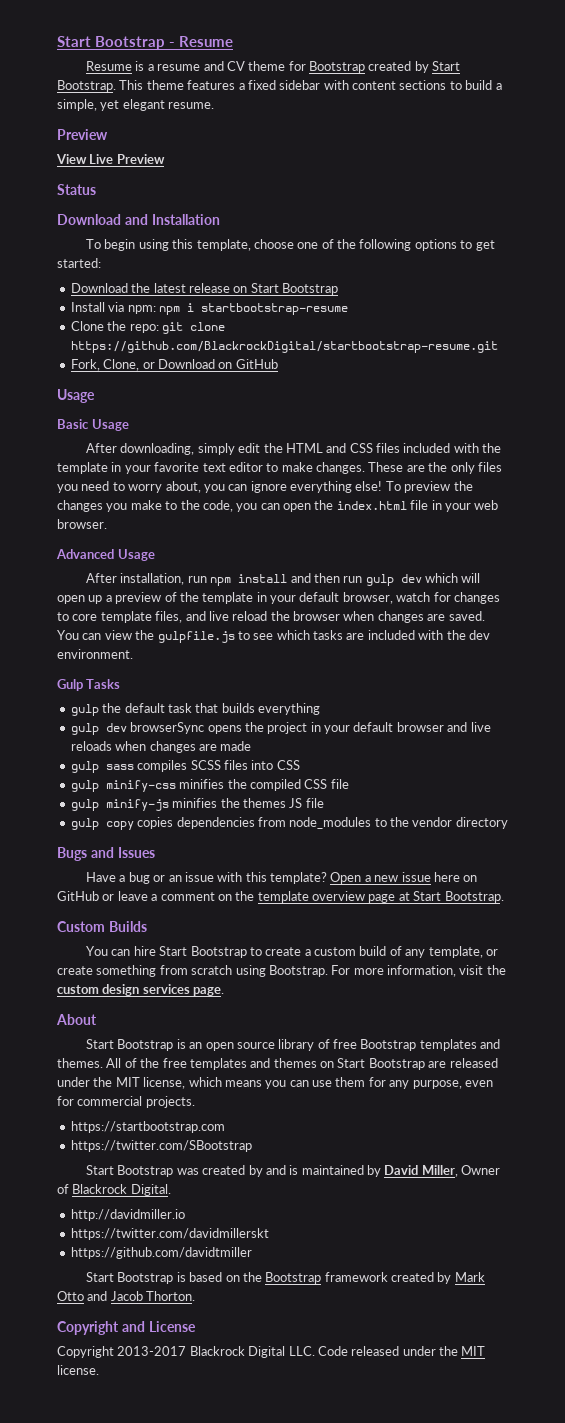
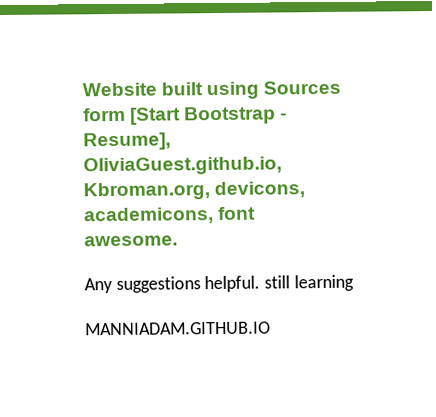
- Start Bootstrap - Resume
- Resume is a resume and CV theme for Bootstrap created by Start Bootstrap. This theme features a fixed sidebar with content sections to build a simple, yet elegant resume.
- Preview
- View Live Preview
- Status
- Download and Installation
- To begin using this template, choose one of the following options to get started:
- Download the latest release on Start Bootstrap
- Install via npm: npm i startbootstrap-resume
- Clone the repo: git clone https://github.com/BlackrockDigital/startbootstrap-resume.git
- Fork, Clone, or Download on GitHub
- Usage
- Basic Usage
- After downloading, simply edit the HTML and CSS files included with the template in your favorite text editor to make changes. These are the only files you need to worry about, you can ignore everything else! To preview the changes you make to the code, you can open the index.html file in your web browser.
- Advanced Usage
- After installation, run npm install and then run gulp dev which will open up a preview of the template in your default browser, watch for changes to core template files, and live reload the browser when changes are saved. You can view the gulpfile.js to see which tasks are included with the dev environment.
- Gulp Tasks
- gulp the default task that builds everything
- gulp dev browserSync opens the project in your default browser and live reloads when changes are made
- gulp sass compiles SCSS files into CSS
- gulp minify-css minifies the compiled CSS file
- gulp minify-js minifies the themes JS file
- gulp copy copies dependencies from node_modules to the vendor directory
- Bugs and Issues
- Have a bug or an issue with this template? Open a new issue here on GitHub or leave a comment on the template overview page at Start Bootstrap.
- Custom Builds
- You can hire Start Bootstrap to create a custom build of any template, or create something from scratch using Bootstrap. For more information, visit the custom design services page.
- About
- Start Bootstrap is an open source library of free Bootstrap templates and themes. All of the free templates and themes on Start Bootstrap are released under the MIT license, which means you can use them for any purpose, even for commercial projects.
- https://startbootstrap.com
- https://twitter.com/SBootstrap
- Start Bootstrap was created by and is maintained by David Miller, Owner of Blackrock Digital.
- http://davidmiller.io
- https://twitter.com/davidmillerskt
- https://github.com/davidtmiller
- Start Bootstrap is based on the Bootstrap framework created by Mark Otto and Jacob Thorton.
- Copyright and License
- Copyright 2013-2017 Blackrock Digital LLC. Code released under the MIT license.
+ Website built using Sources form [Start Bootstrap - Resume], OliviaGuest.github.io, Kbroman.org, devicons, academicons, font awesome.
+ Any suggestions helpful. still learning
+ MANNIADAM.GITHUB.IO

